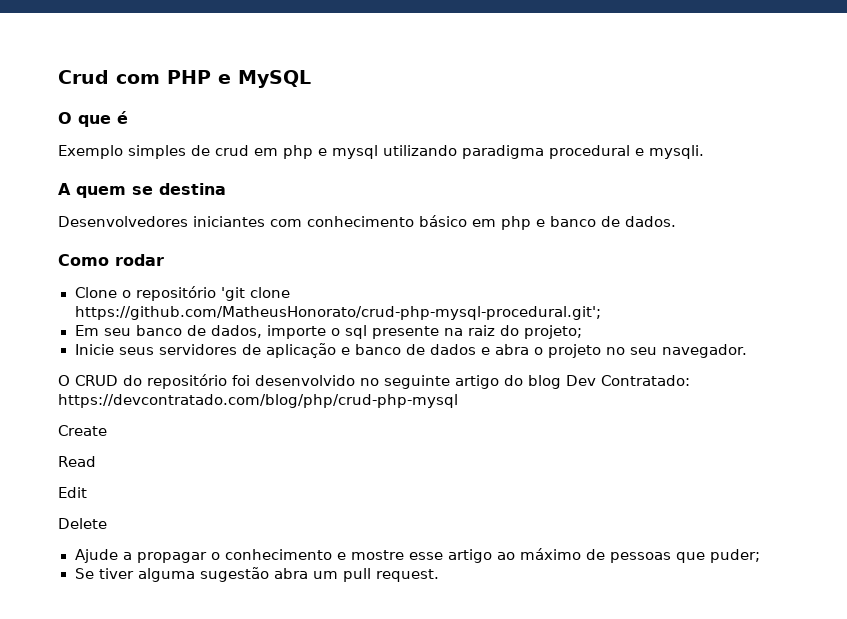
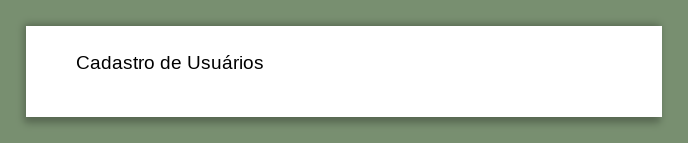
- Crud com PHP e MySQL
- O que é
- Exemplo simples de crud em php e mysql utilizando paradigma procedural e mysqli.
- A quem se destina
- Desenvolvedores iniciantes com conhecimento básico em php e banco de dados.
- Como rodar
- Clone o repositório 'git clone https://github.com/MatheusHonorato/crud-php-mysql-procedural.git';
- Em seu banco de dados, importe o sql presente na raiz do projeto;
- Inicie seus servidores de aplicação e banco de dados e abra o projeto no seu navegador.
- O CRUD do repositório foi desenvolvido no seguinte artigo do blog Dev Contratado: https://devcontratado.com/blog/php/crud-php-mysql
- Create
- Read
- Edit
- Delete
- Ajude a propagar o conhecimento e mostre esse artigo ao máximo de pessoas que puder;
- Se tiver alguma sugestão abra um pull request.
+ Cadastro de Usuários

